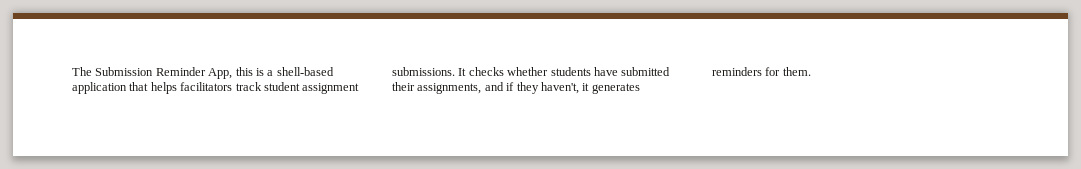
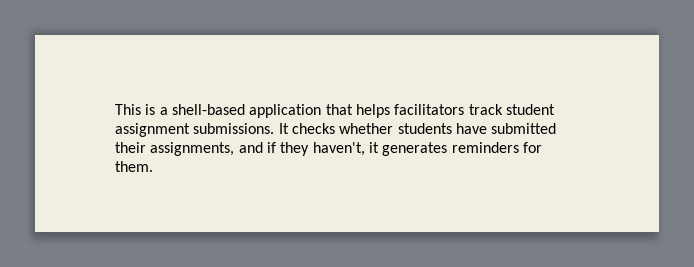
- The Submission Reminder App, this is a shell-based application that helps facilitators track student assignment submissions.
+ This is a shell-based application that helps facilitators track student assignment submissions.

